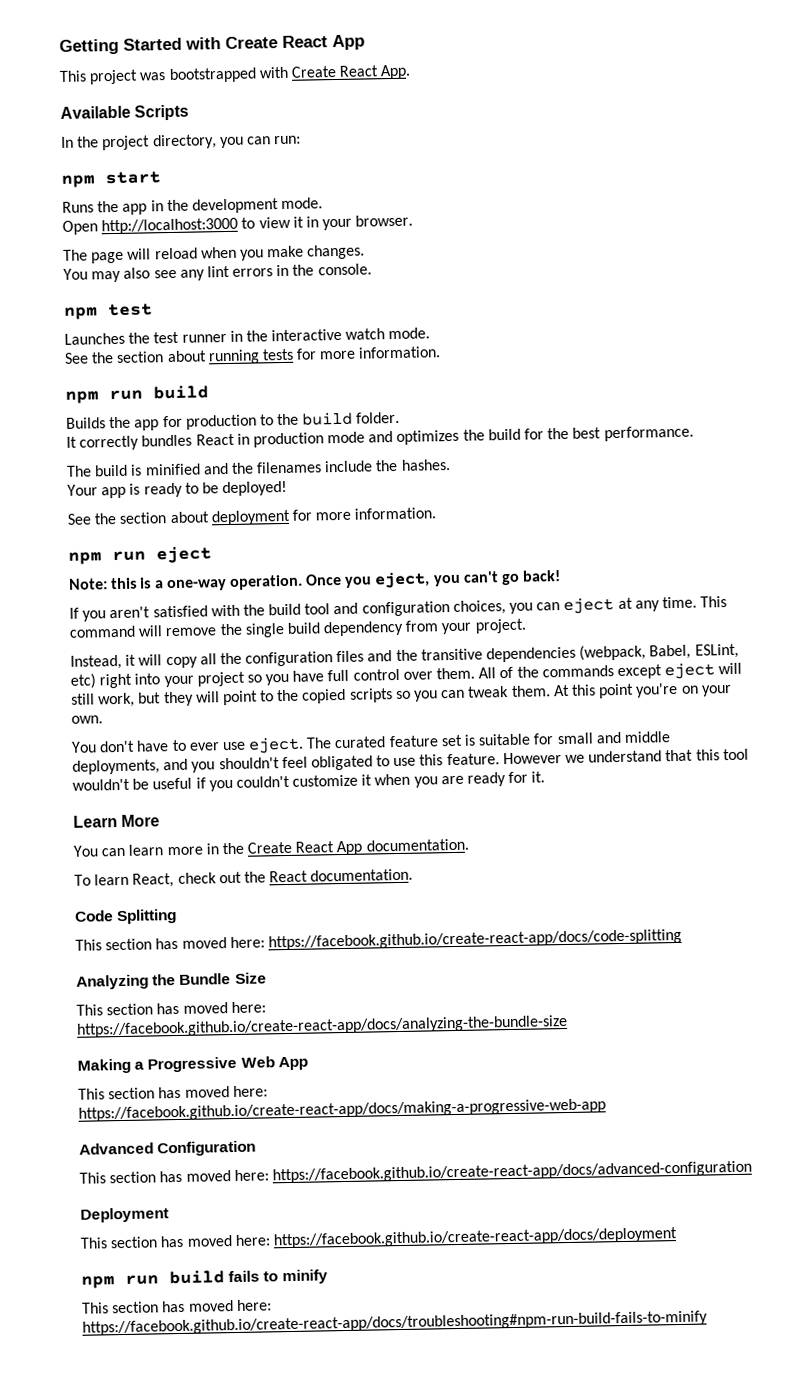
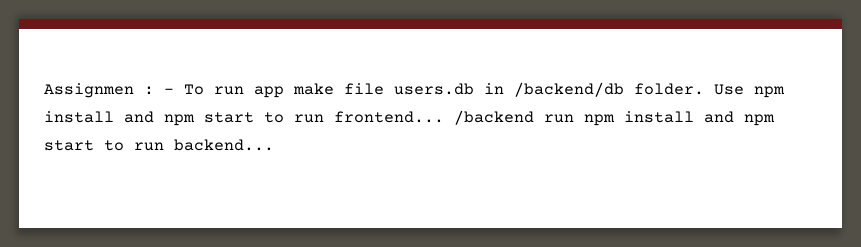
- Getting Started with Create React App
- This project was bootstrapped with Create React App.
- Available Scripts
- In the project directory, you can run:
- npm start
- Runs the app in the development mode.
- Open http://localhost:3000 to view it in your browser.
- The page will reload when you make changes.
- You may also see any lint errors in the console.
- npm test
- Launches the test runner in the interactive watch mode.
- See the section about running tests for more information.
- npm run build
- Builds the app for production to the build folder.
- It correctly bundles React in production mode and optimizes the build for the best performance.
- The build is minified and the filenames include the hashes.
- Your app is ready to be deployed!
- See the section about deployment for more information.
- npm run eject
- Note: this is a one-way operation. Once you eject, you can't go back!
- If you aren't satisfied with the build tool and configuration choices, you can eject at any time. This command will remove the single build dependency from your project.
- Instead, it will copy all the configuration files and the transitive dependencies (webpack, Babel, ESLint, etc) right into your project so you have full control over them. All of the commands except eject will still work, but they will point to the copied scripts so you can tweak them. At this point you're on your own.
- You don't have to ever use eject. The curated feature set is suitable for small and middle deployments, and you shouldn't feel obligated to use this feature. However we understand that this tool wouldn't be useful if you couldn't customize it when you are ready for it.
- Learn More
- You can learn more in the Create React App documentation.
- To learn React, check out the React documentation.
- Code Splitting
- This section has moved here: https://facebook.github.io/create-react-app/docs/code-splitting
- Analyzing the Bundle Size
- This section has moved here: https://facebook.github.io/create-react-app/docs/analyzing-the-bundle-size
- Making a Progressive Web App
- This section has moved here: https://facebook.github.io/create-react-app/docs/making-a-progressive-web-app
- Advanced Configuration
- This section has moved here: https://facebook.github.io/create-react-app/docs/advanced-configuration
- Deployment
- This section has moved here: https://facebook.github.io/create-react-app/docs/deployment
- npm run build fails to minify
- This section has moved here: https://facebook.github.io/create-react-app/docs/troubleshooting#npm-run-build-fails-to-minify
+ Assignmen : - To run app make file users.db in /backend/db folder. Use npm install and npm start to run frontend... /backend run npm install and npm start to run backend...

